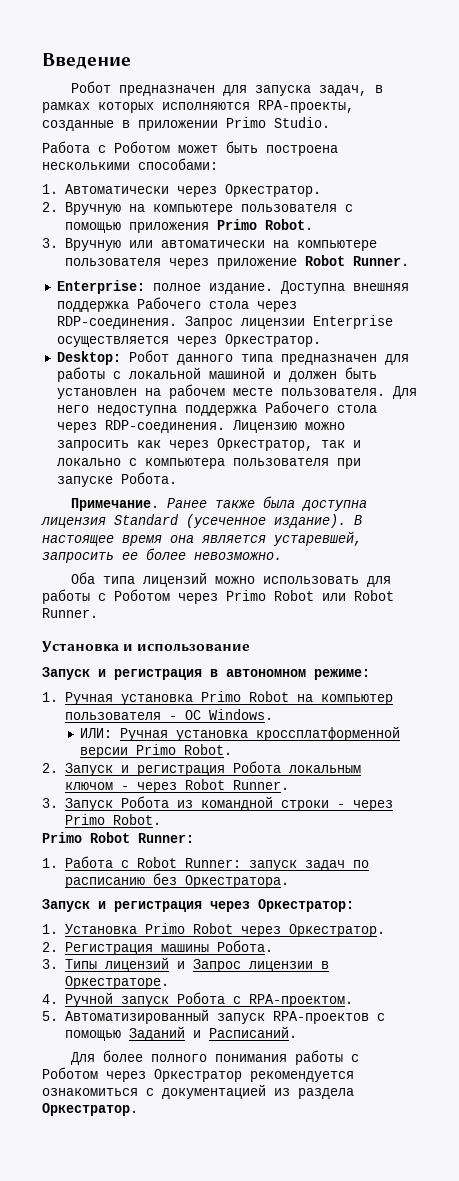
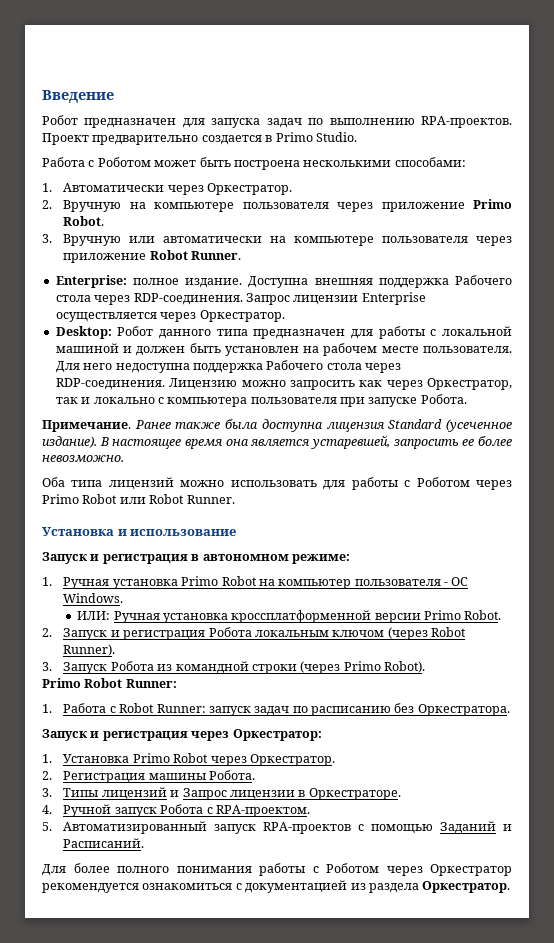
- Робот предназначен для запуска задач, в рамках которых исполняются RPA-проекты, созданные в приложении Primo Studio.
+ Робот предназначен для запуска задач по выполнению RPA-проектов. Проект предварительно создается в Primo Studio.
- 2. Вручную на компьютере пользователя с помощью приложения Primo Robot.
+ 2. Вручную на компьютере пользователя через приложение Primo Robot.
- 2. Запуск и регистрация Робота локальным ключом - через Robot Runner.
+ 2. Запуск и регистрация Робота локальным ключом (через Robot Runner).
- 3. Запуск Робота из командной строки - через Primo Robot.
+ 3. Запуск Робота из командной строки (через Primo Robot).

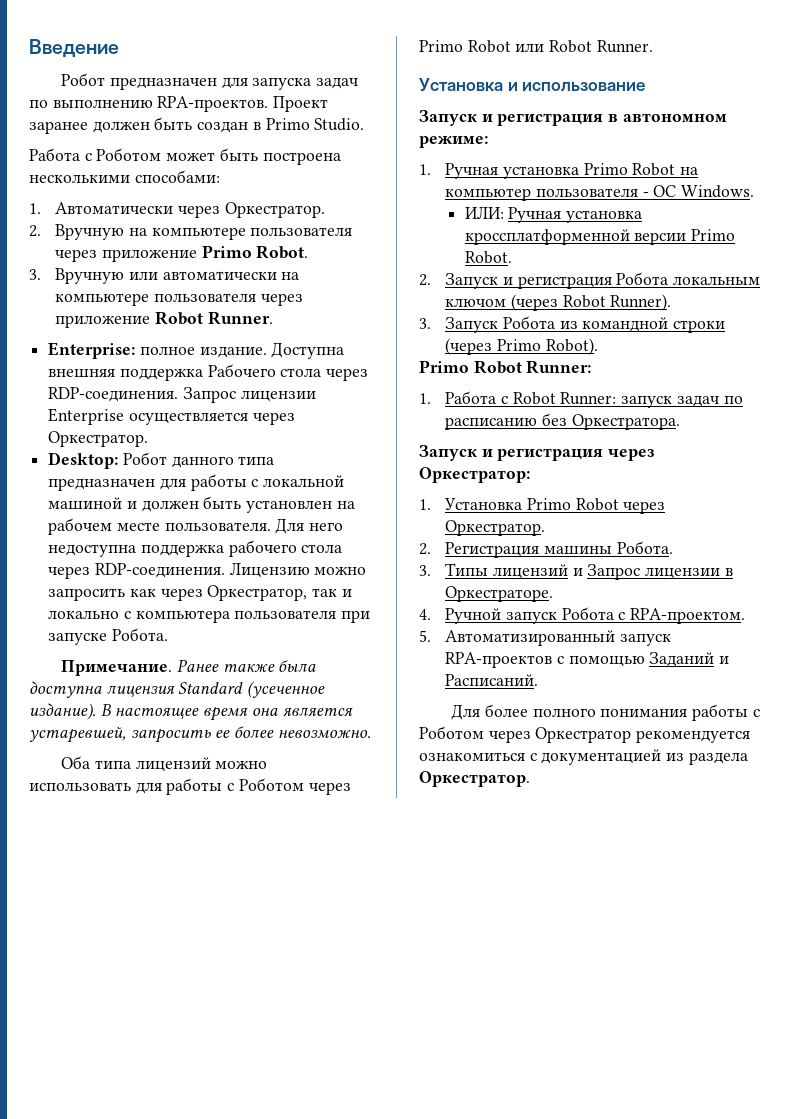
- Проект предварительно создается в Primo Studio.
+ Проект заранее должен быть создан в Primo Studio.
- Для него недоступна поддержка Рабочего стола через RDP-соединения.
+ Для него недоступна поддержка рабочего стола через RDP-соединения.

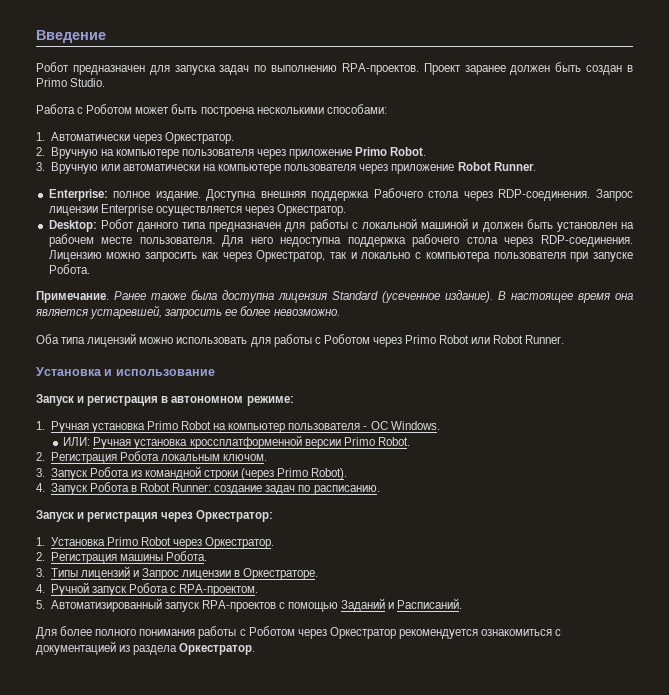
- 2. Запуск и регистрация Робота локальным ключом (через Robot Runner).
+ 2. Регистрация Робота локальным ключом.
- Primo Robot Runner:
- 1. Работа с Robot Runner: запуск задач по расписанию без Оркестратора.
+ 4. Запуск Робота в Robot Runner: создание задач по расписанию.

